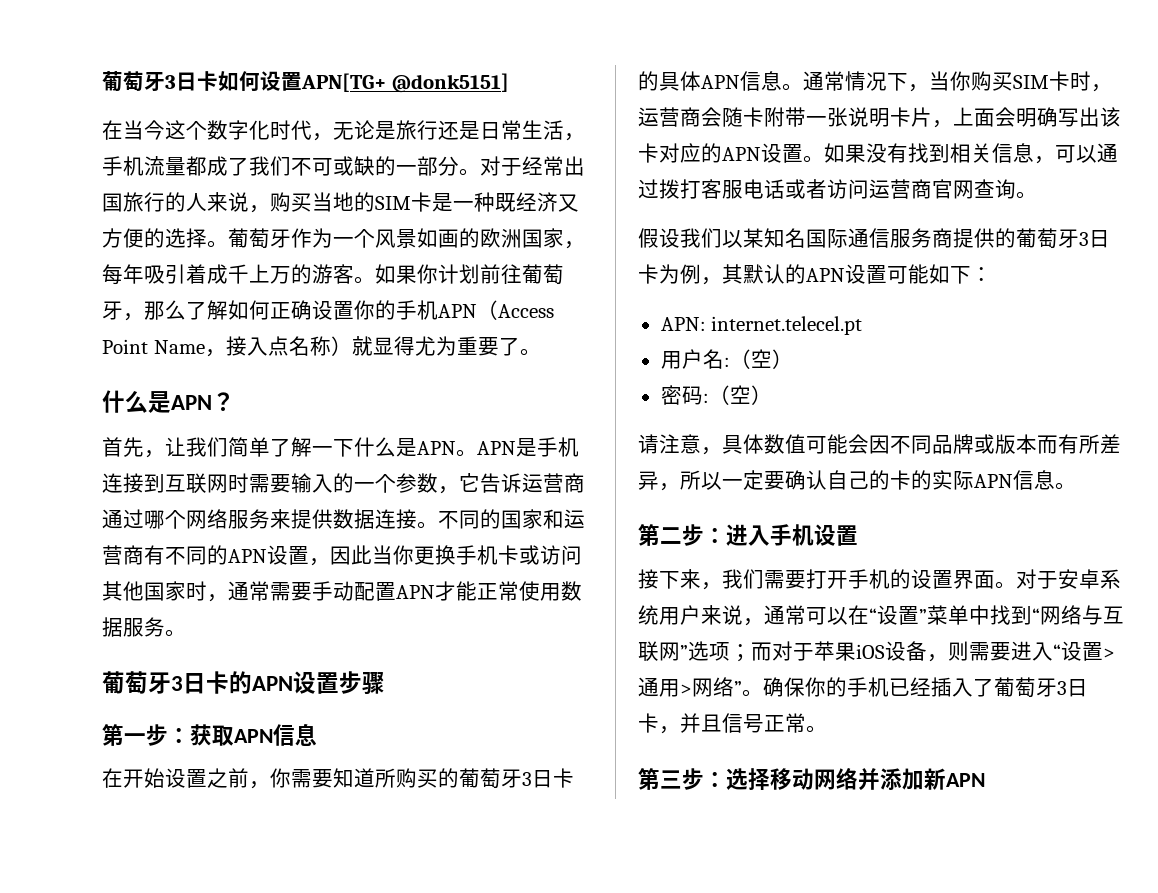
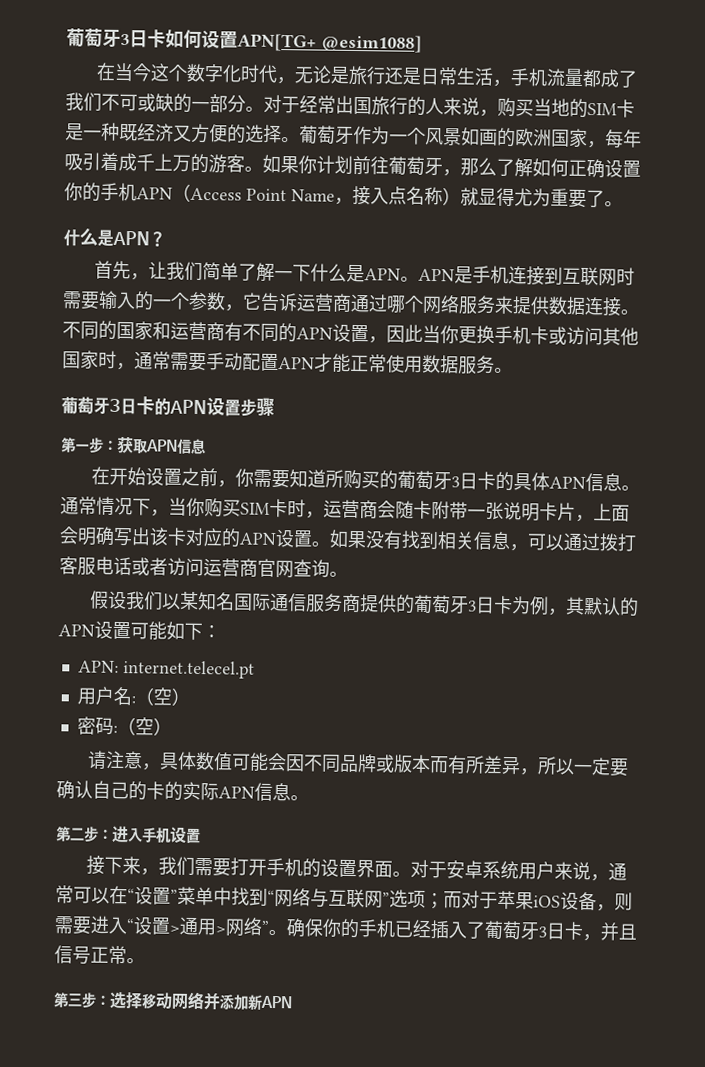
- 葡萄牙3日卡如何设置APN[TG+ @donk5151]
+ 葡萄牙3日卡如何设置APN[TG+ @esim1088]

